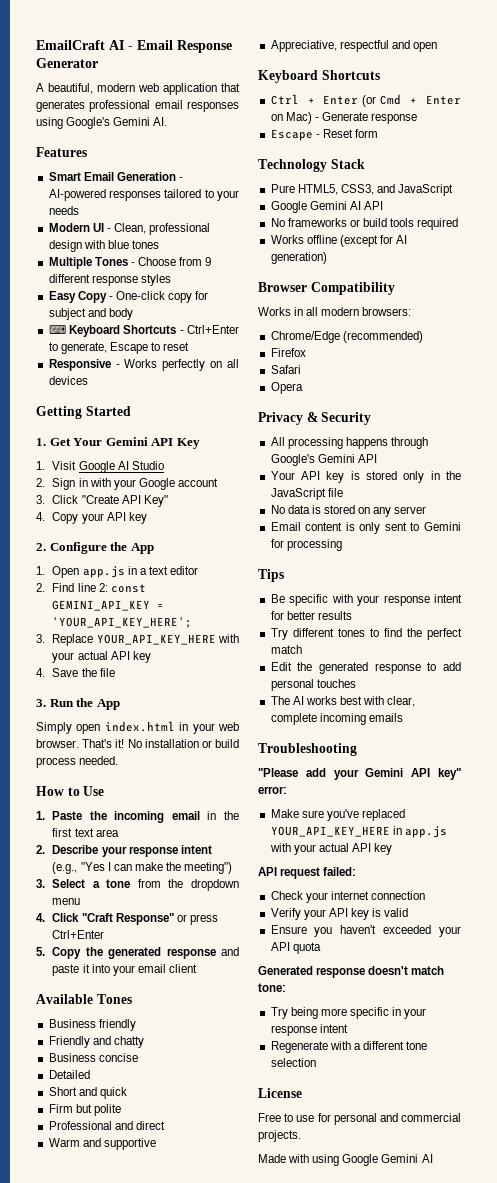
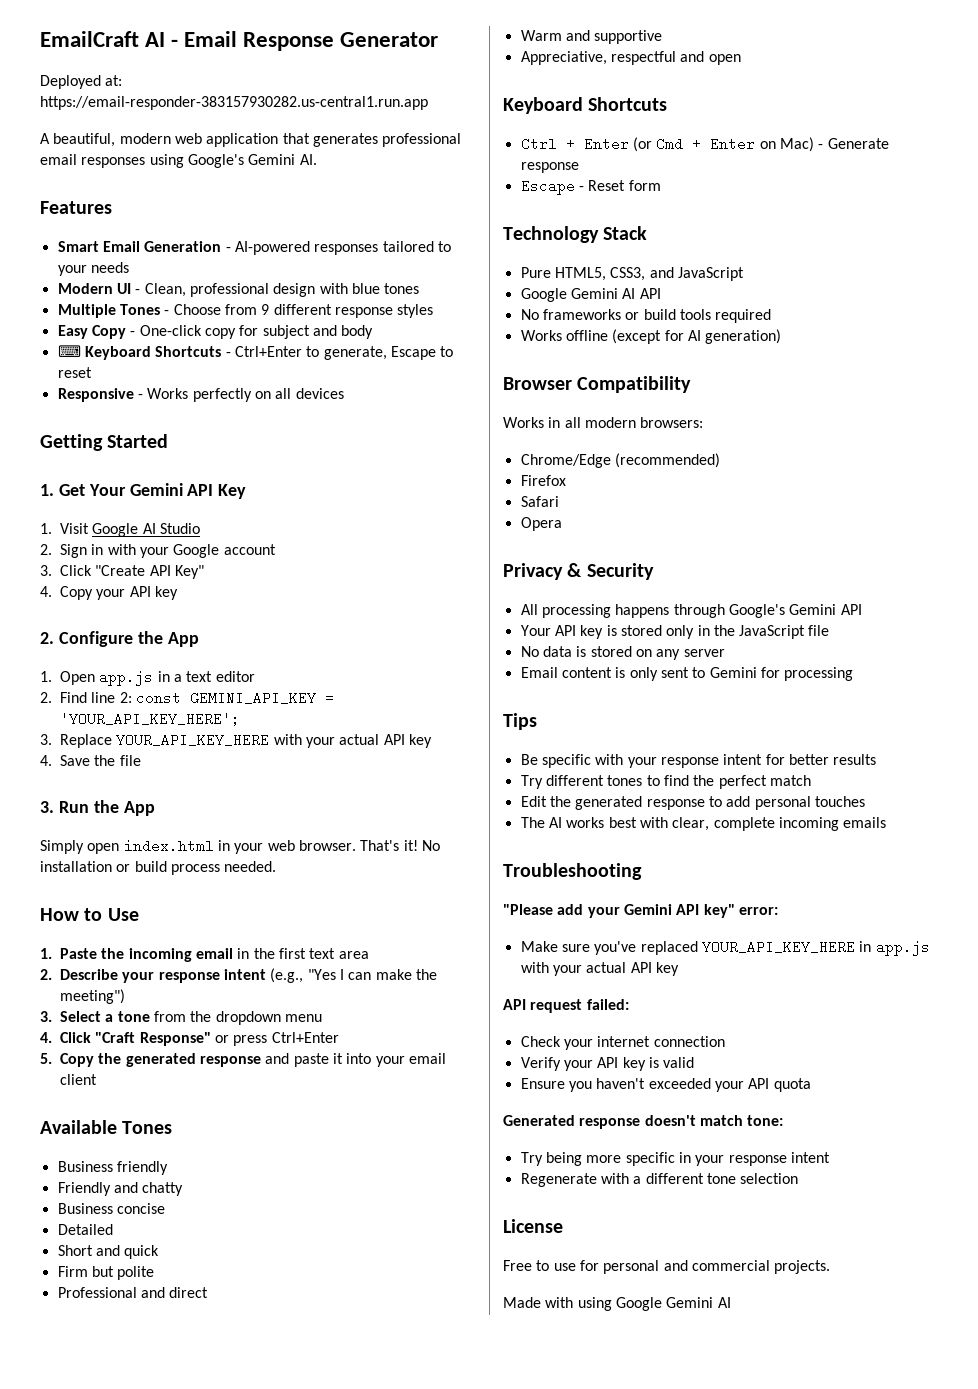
+ Deployed at: https://email-responder-383157930282.us-central1.run.app

